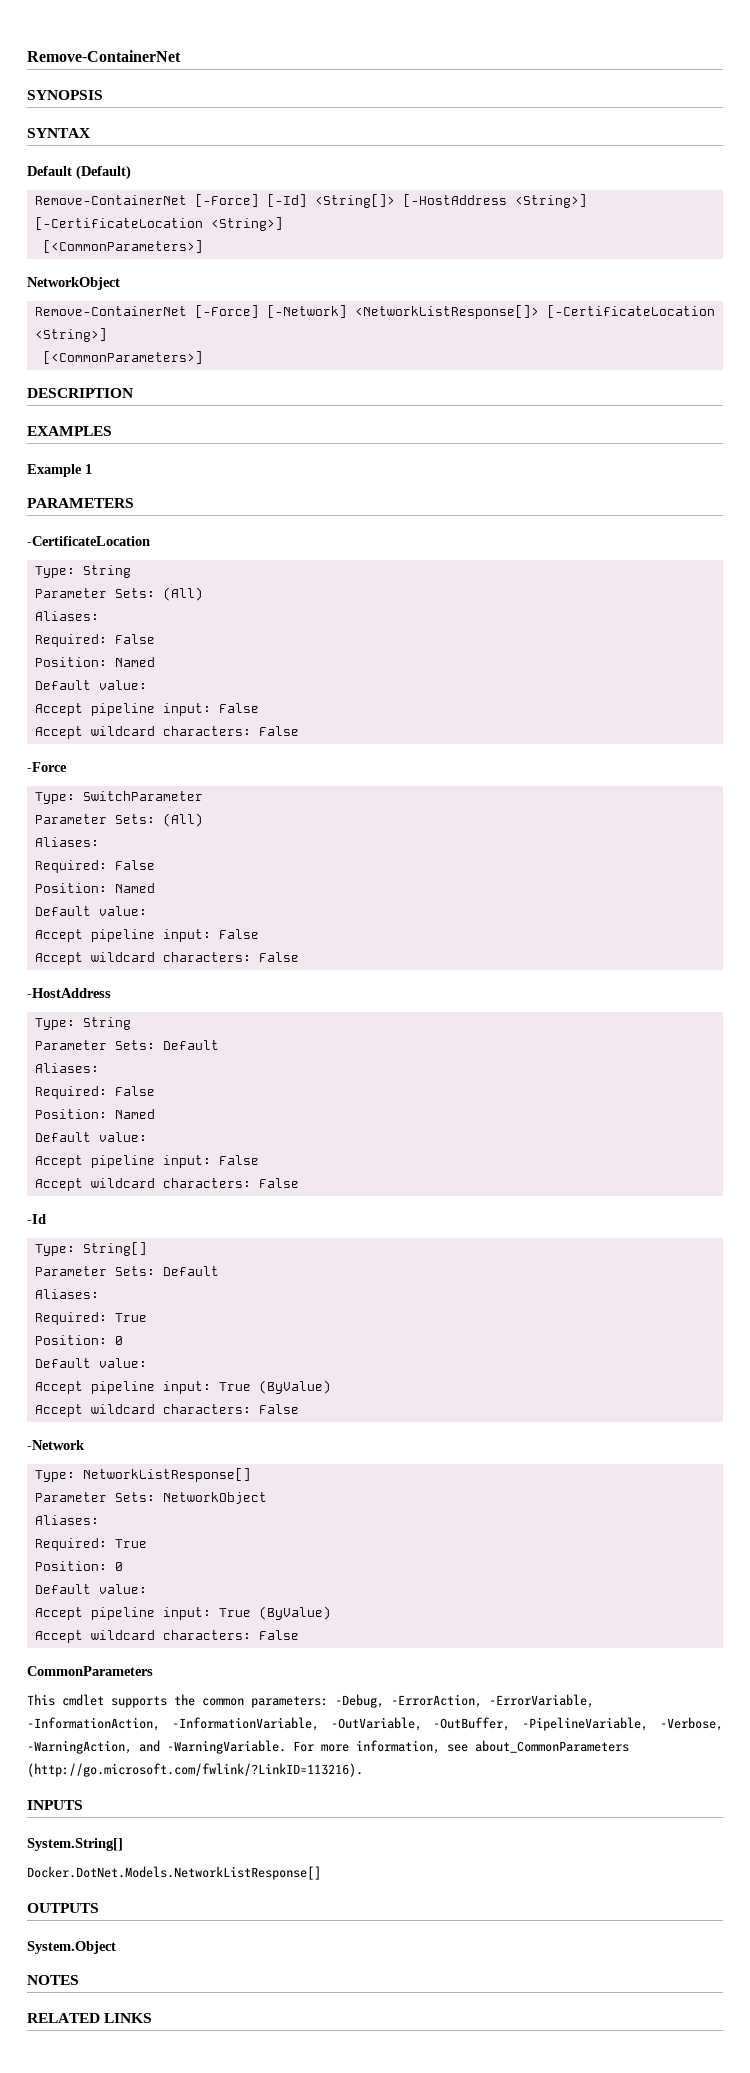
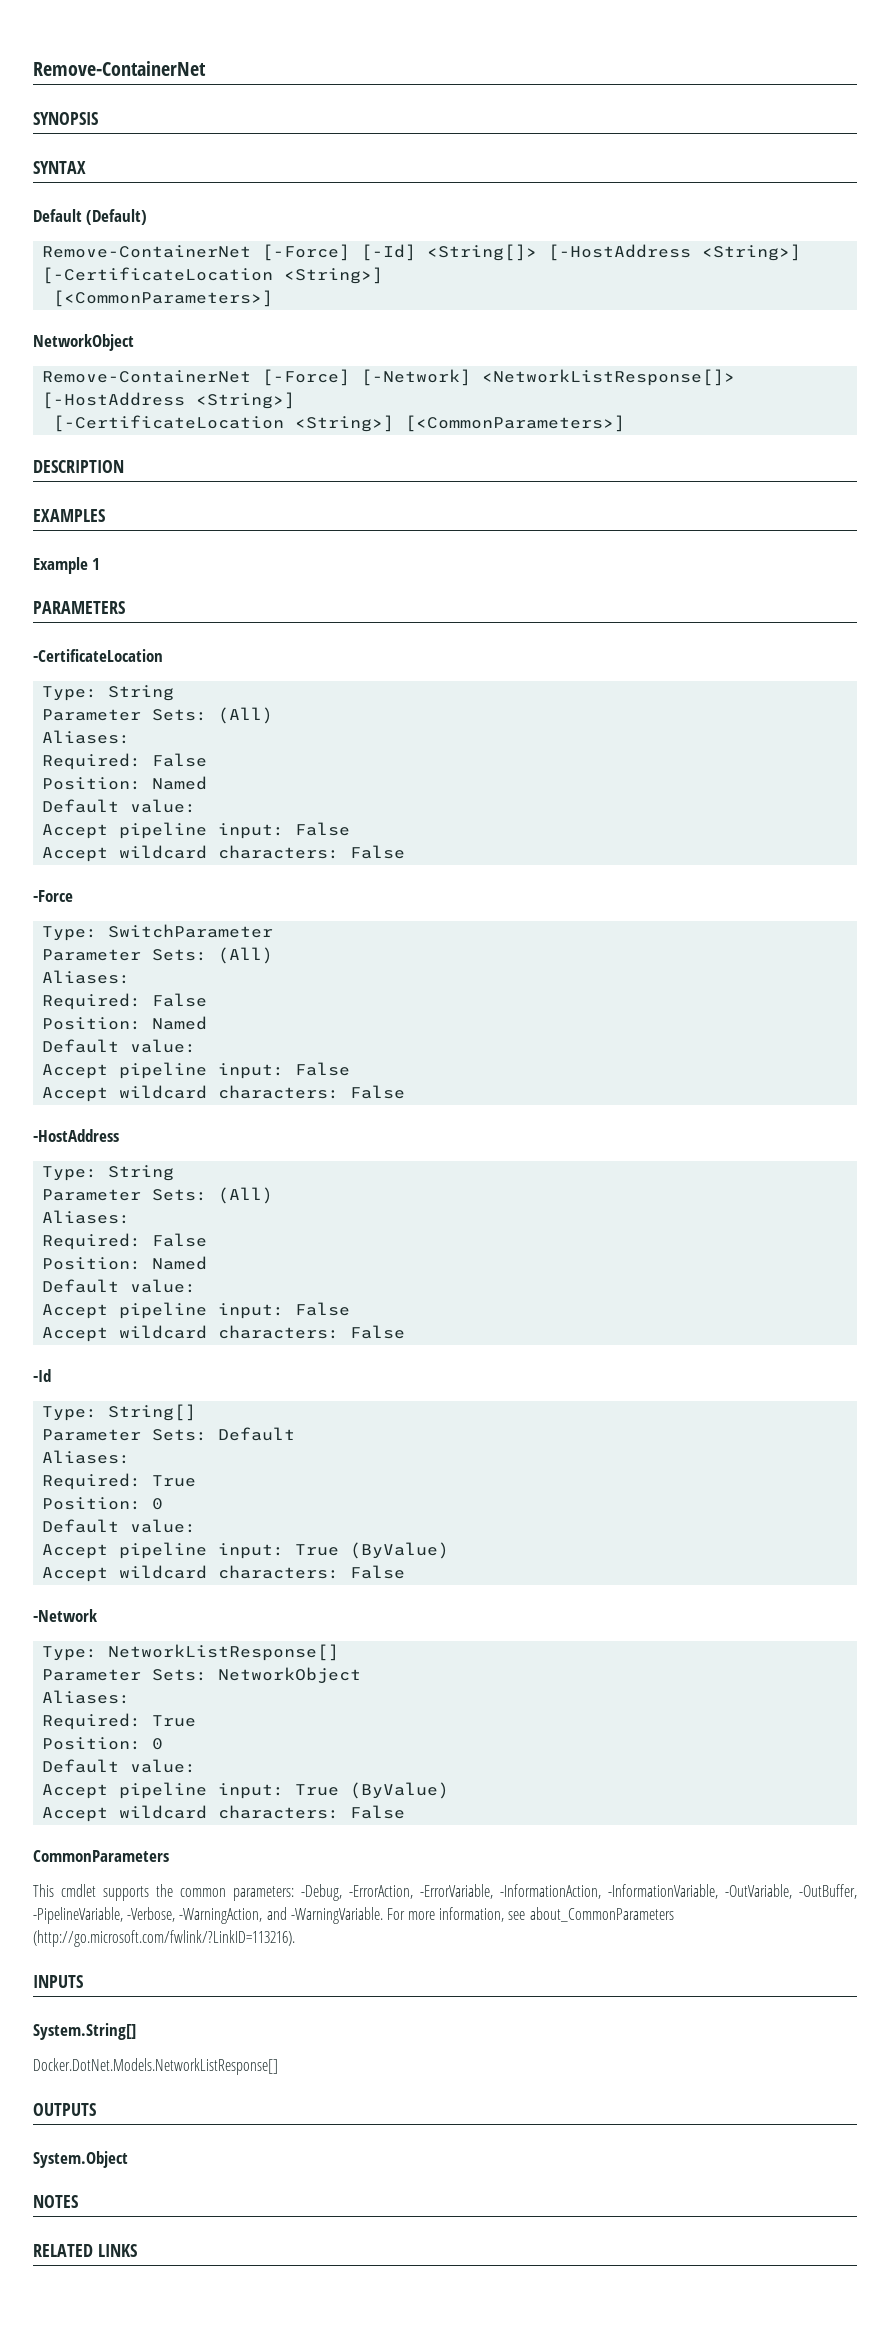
- Remove-ContainerNet [-Force] [-Network] <NetworkListResponse[]> [-CertificateLocation <String>]
- [<CommonParameters>]
+ Remove-ContainerNet [-Force] [-Network] <NetworkListResponse[]> [-HostAddress <String>]
+ [-CertificateLocation <String>] [<CommonParameters>]
  -HostAddress
  Type: String
- Parameter Sets: Default
+ Parameter Sets: (All)

